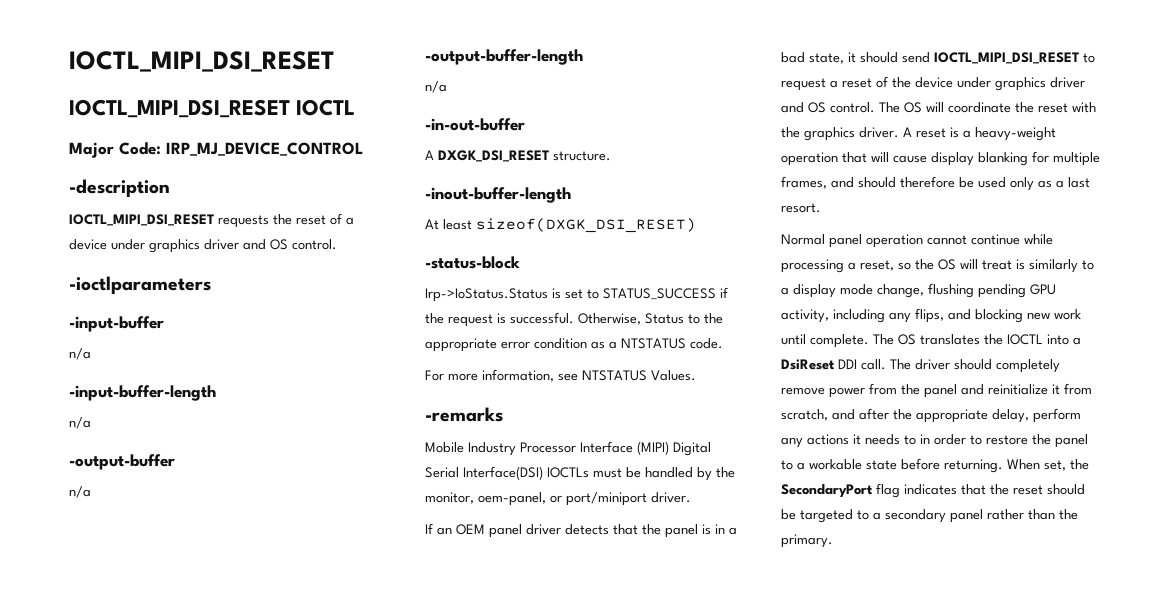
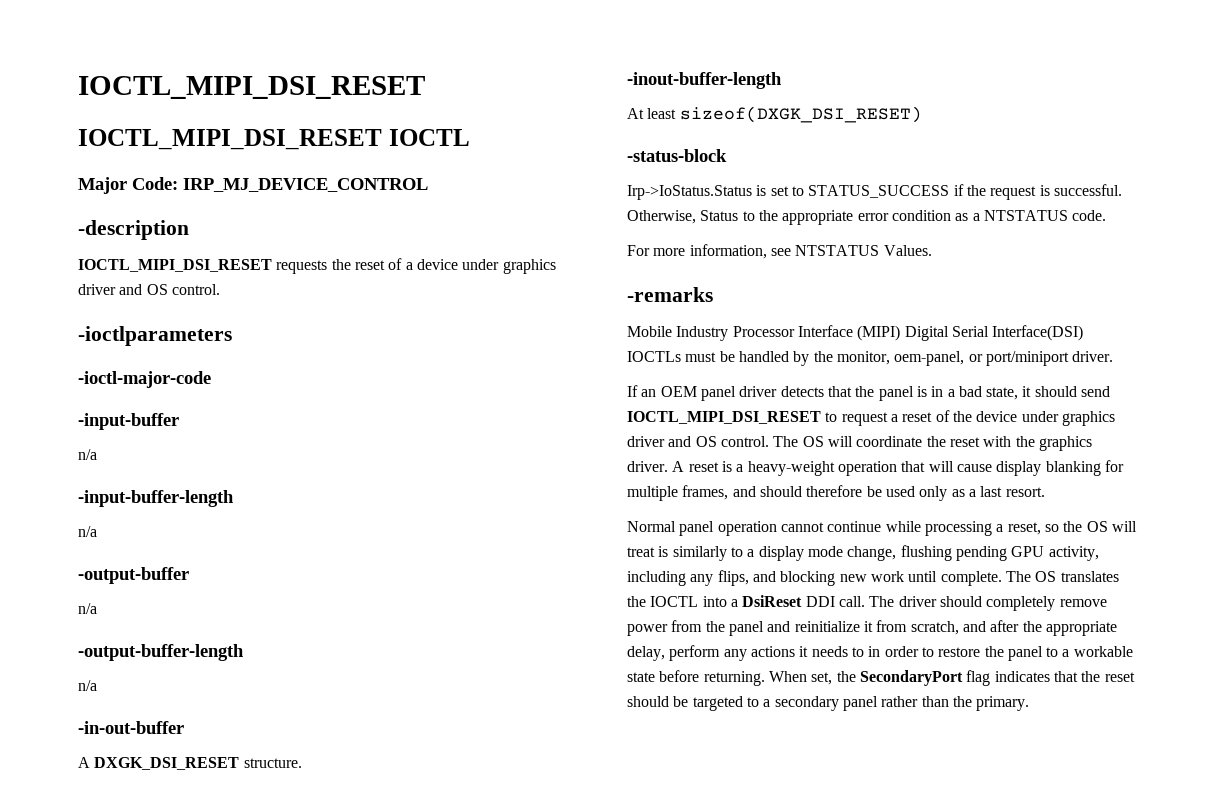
+ -ioctl-major-code

